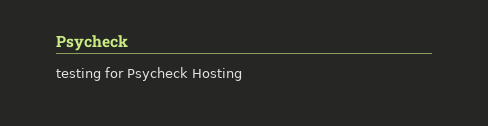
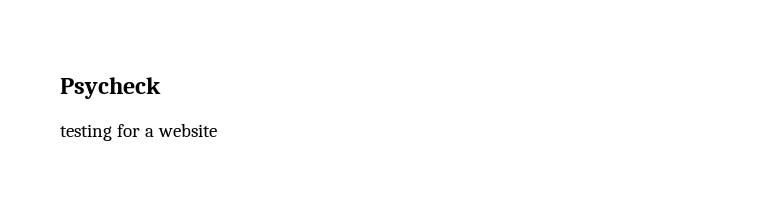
- testing for Psycheck Hosting
+ testing for a website

